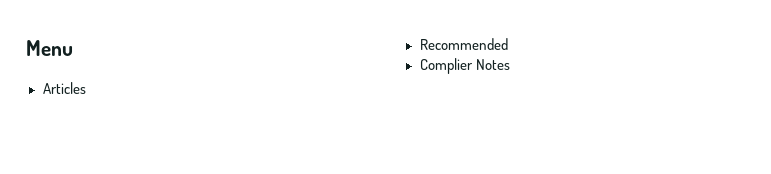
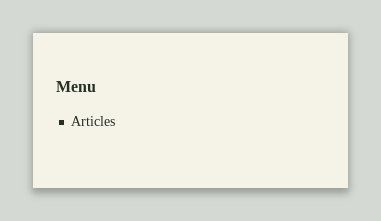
- Recommended
- Complier Notes

